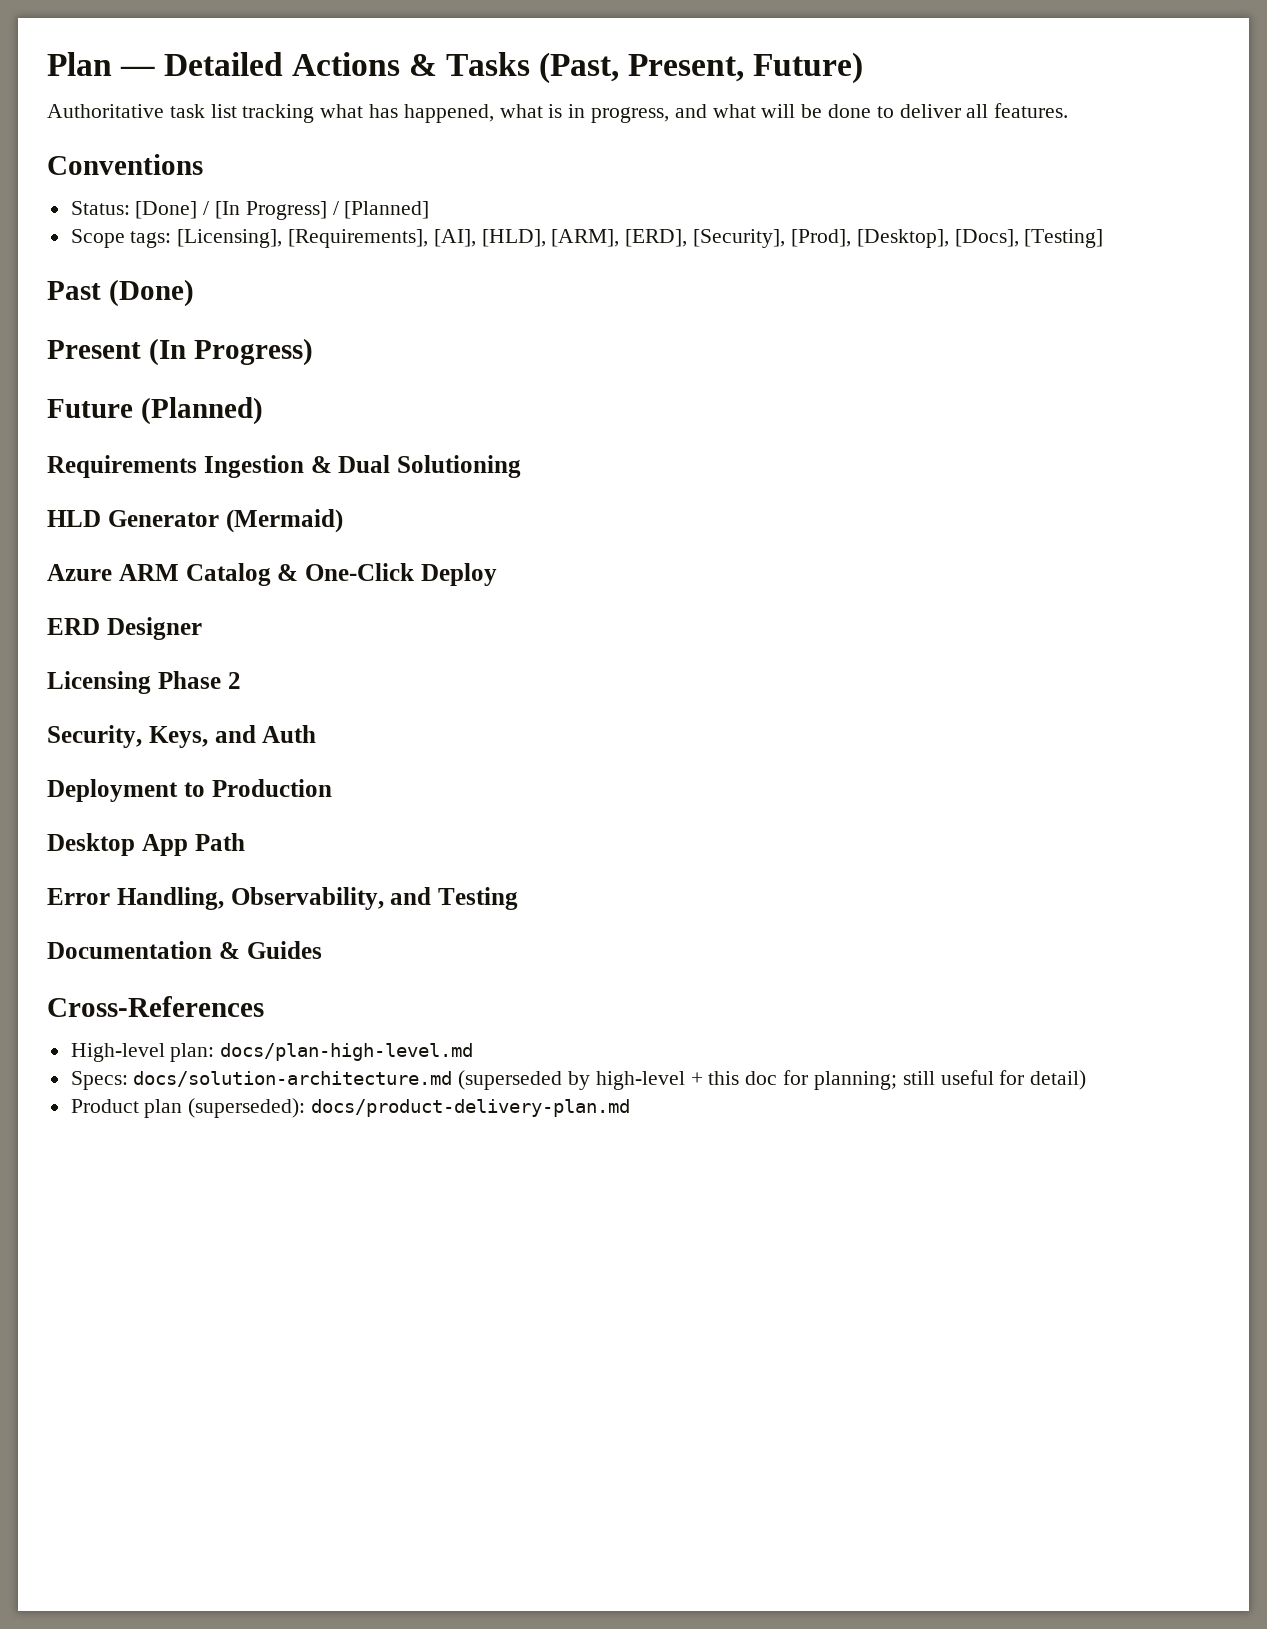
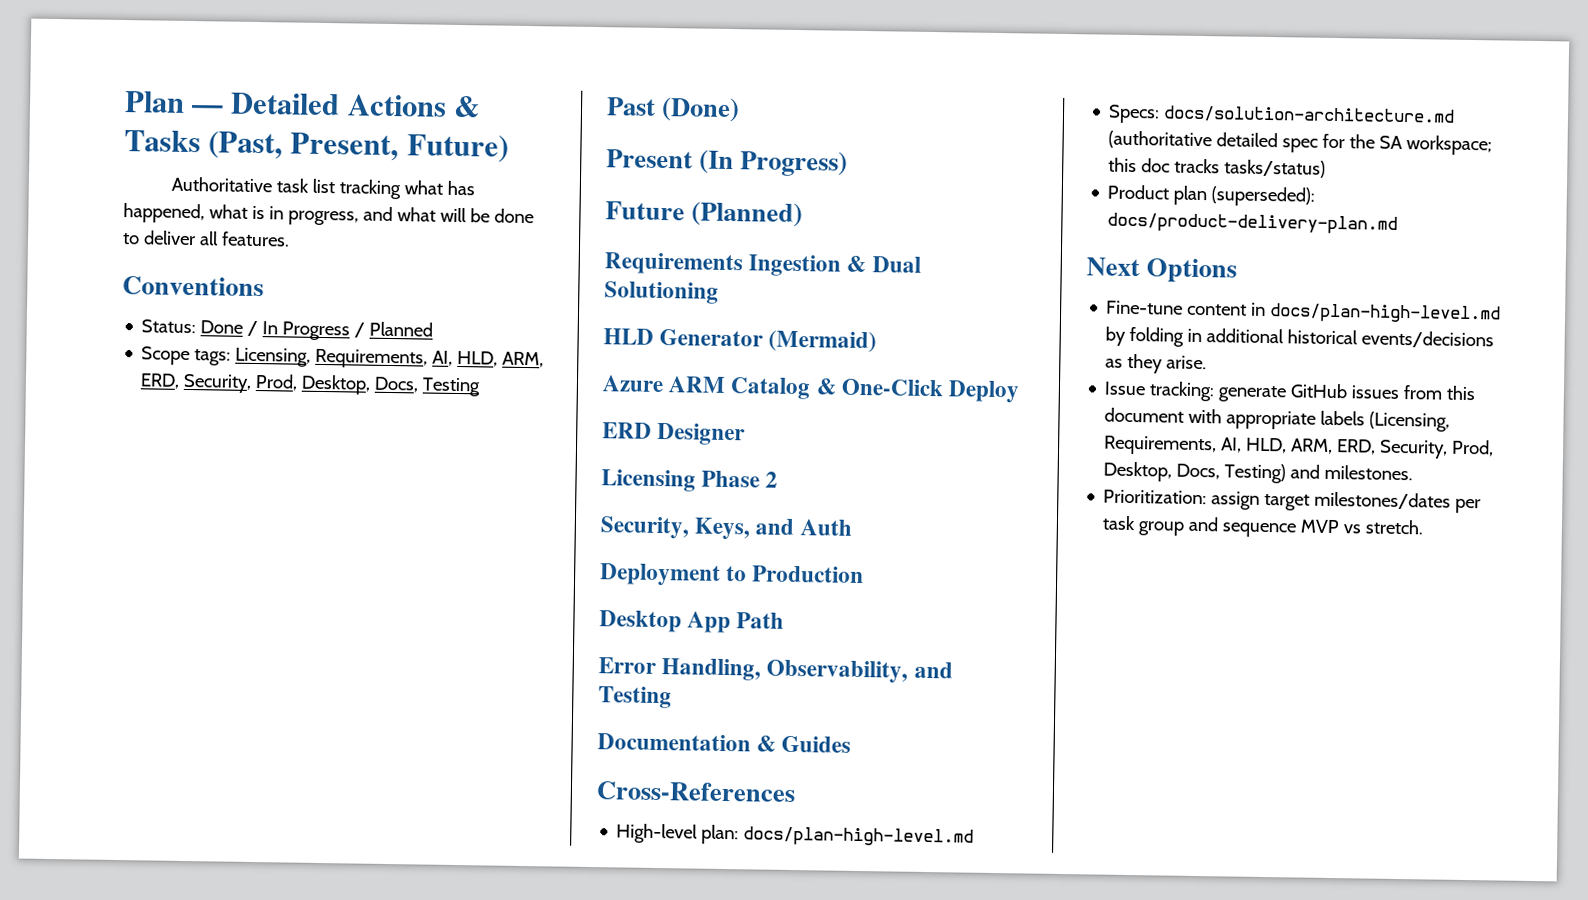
- Status: [Done] / [In Progress] / [Planned]
- Scope tags: [Licensing], [Requirements], [AI], [HLD], [ARM], [ERD], [Security], [Prod], [Desktop], [Docs], [Testing]
+ Status: Done / In Progress / Planned
+ Scope tags: Licensing, Requirements, AI, HLD, ARM, ERD, Security, Prod, Desktop, Docs, Testing
- Specs: docs/solution-architecture.md (superseded by high-level + this doc for planning; still useful for detail)
+ Specs: docs/solution-architecture.md (authoritative detailed spec for the SA workspace; this doc tracks tasks/status)
  Product plan (superseded): docs/product-delivery-plan.md
+ Next Options
+ Fine-tune content in docs/plan-high-level.md by folding in additional historical events/decisions as they arise.
+ Issue tracking: generate GitHub issues from this document with appropriate labels (Licensing, Requirements, AI, HLD, ARM, ERD, Security, Prod, Desktop, Docs, Testing) and milestones.
+ Prioritization: assign target milestones/dates per task group and sequence MVP vs stretch.

